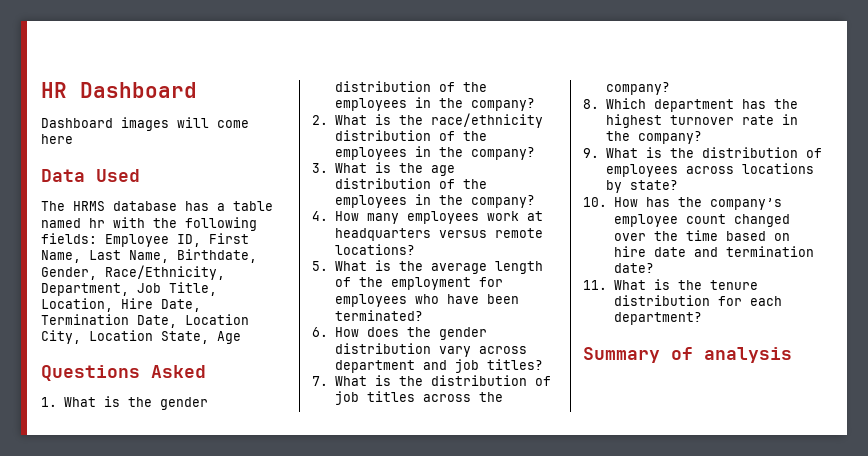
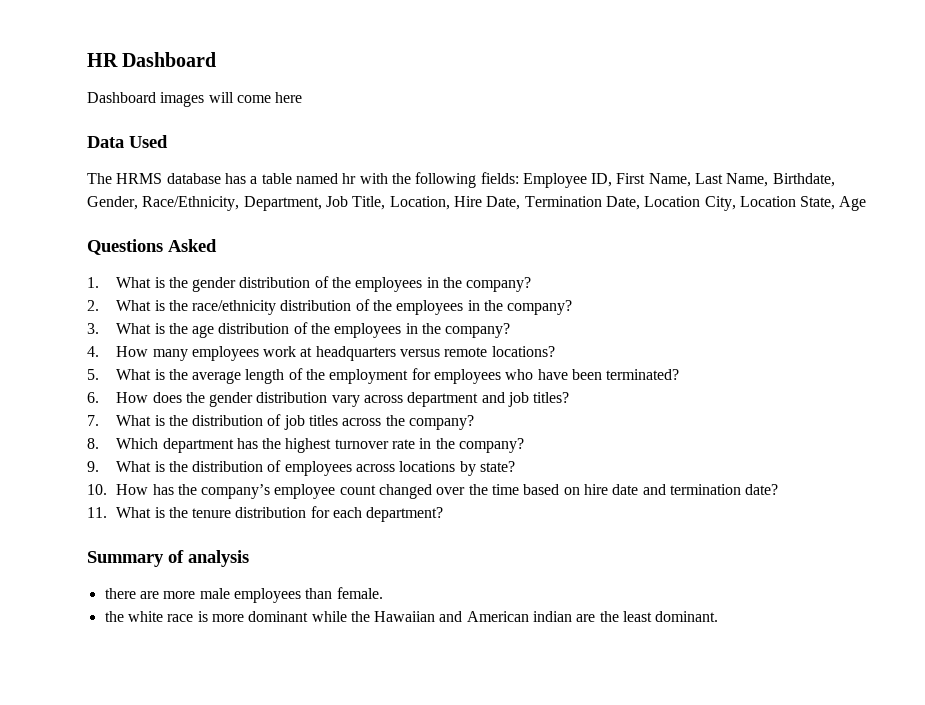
+ there are more male employees than female.
+ the white race is more dominant while the Hawaiian and American indian are the least dominant.

